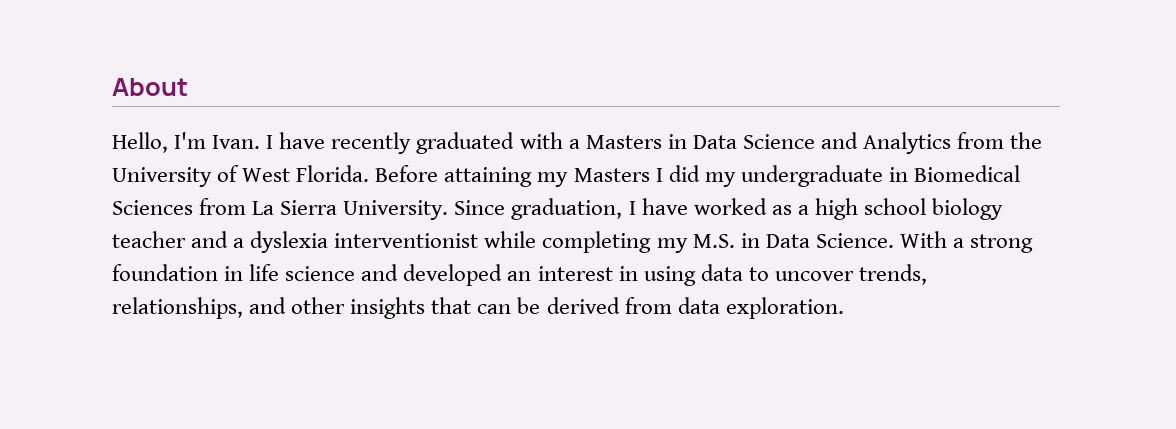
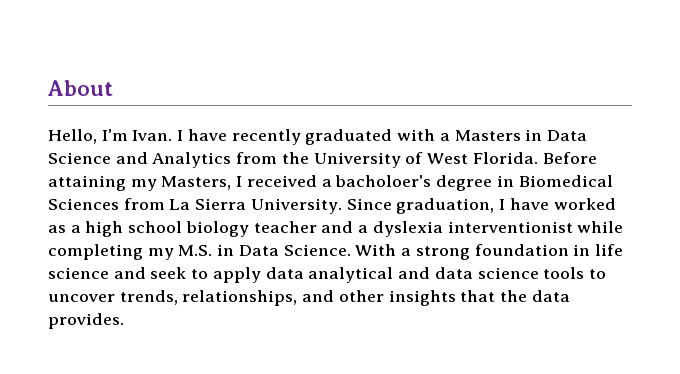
- Before attaining my Masters I did my undergraduate in Biomedical Sciences from La Sierra University.
+ Before attaining my Masters, I received a bacholoer's degree in Biomedical Sciences from La Sierra University.
- With a strong foundation in life science and developed an interest in using data to uncover trends, relationships, and other insights that can be derived from data exploration.
+ With a strong foundation in life science and seek to apply data analytical and data science tools to uncover trends, relationships, and other insights that the data provides.

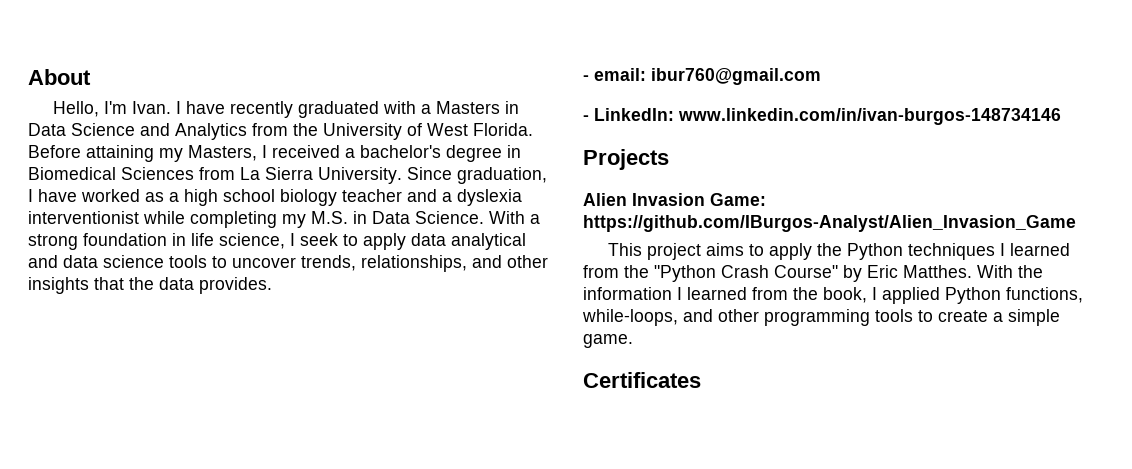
- Before attaining my Masters, I received a bacholoer's degree in Biomedical Sciences from La Sierra University.
+ Before attaining my Masters, I received a bachelor's degree in Biomedical Sciences from La Sierra University.
- With a strong foundation in life science and seek to apply data analytical and data science tools to uncover trends, relationships, and other insights that the data provides.
+ With a strong foundation in life science, I seek to apply data analytical and data science tools to uncover trends, relationships, and other insights that the data provides.
+ - email: ibur760@gmail.com
+ - LinkedIn: www.linkedin.com/in/ivan-burgos-148734146
+ Projects
+ Alien Invasion Game: https://github.com/IBurgos-Analyst/Alien_Invasion_Game
+ This project aims to apply the Python techniques I learned from the "Python Crash Course" by Eric Matthes. With the information I learned from the book, I applied Python functions, while-loops, and other programming tools to create a simple game.
+ Certificates

